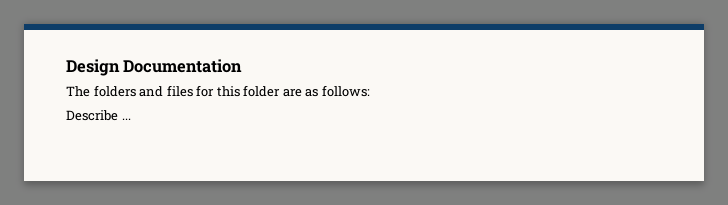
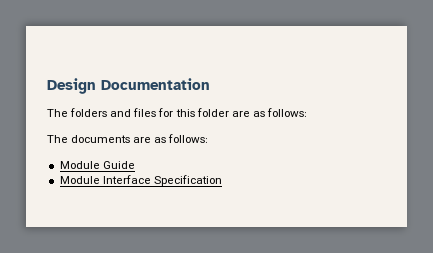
- Describe ...
+ The documents are as follows:
+ Module Guide
+ Module Interface Specification

